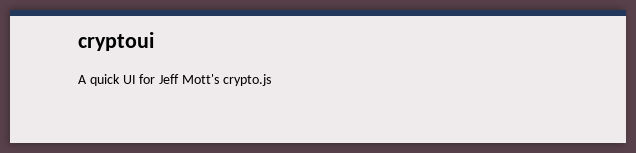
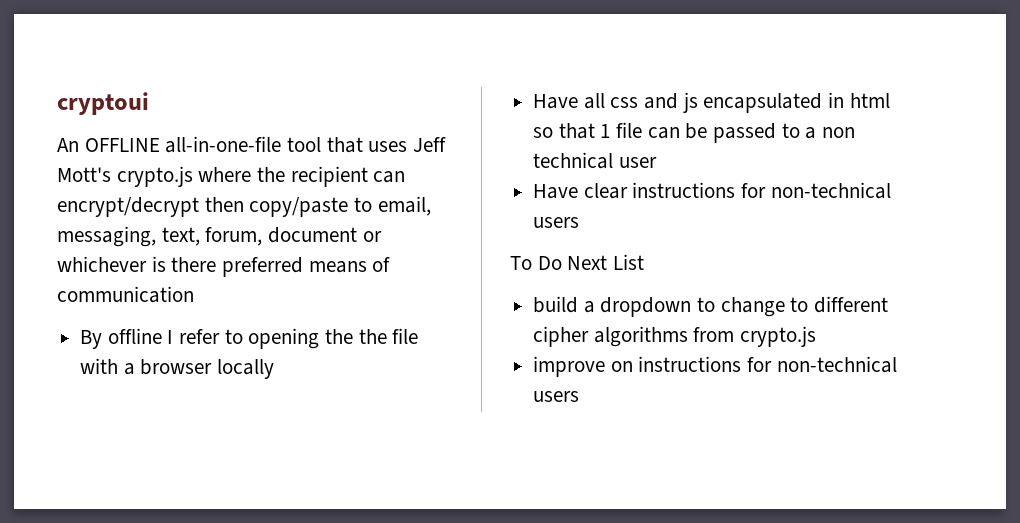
- A quick UI for Jeff Mott's crypto.js
+ An OFFLINE all-in-one-file tool that uses Jeff Mott's crypto.js where the recipient can encrypt/decrypt then copy/paste to email, messaging, text, forum, document or whichever is there preferred means of communication
+ By offline I refer to opening the the file with a browser locally
+ Have all css and js encapsulated in html so that 1 file can be passed to a non technical user
+ Have clear instructions for non-technical users
+ To Do Next List
+ build a dropdown to change to different cipher algorithms from crypto.js
+ improve on instructions for non-technical users

